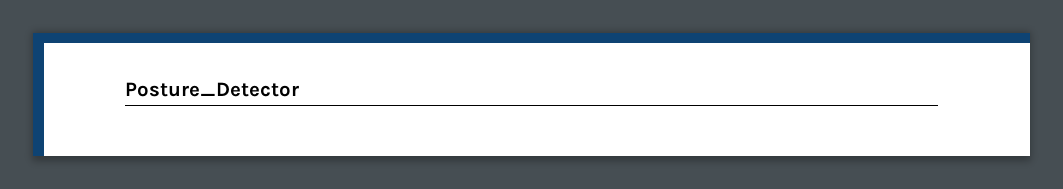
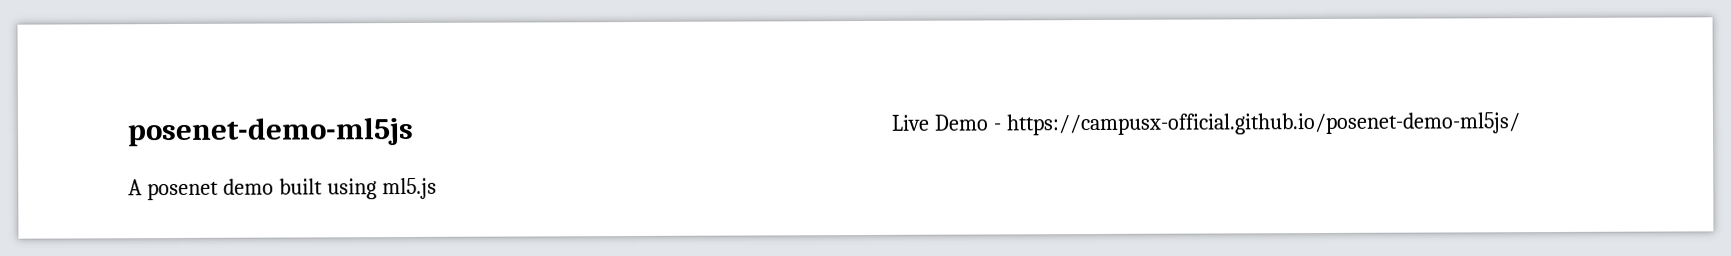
- Posture_Detector
+ posenet-demo-ml5js
+ A posenet demo built using ml5.js
+ Live Demo - https://campusx-official.github.io/posenet-demo-ml5js/

